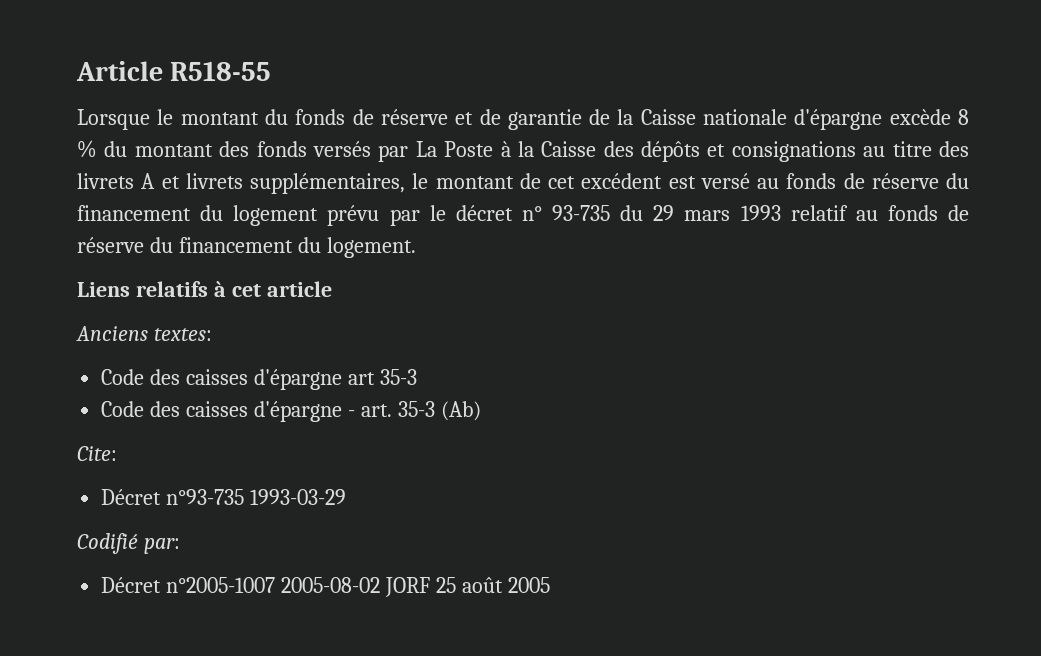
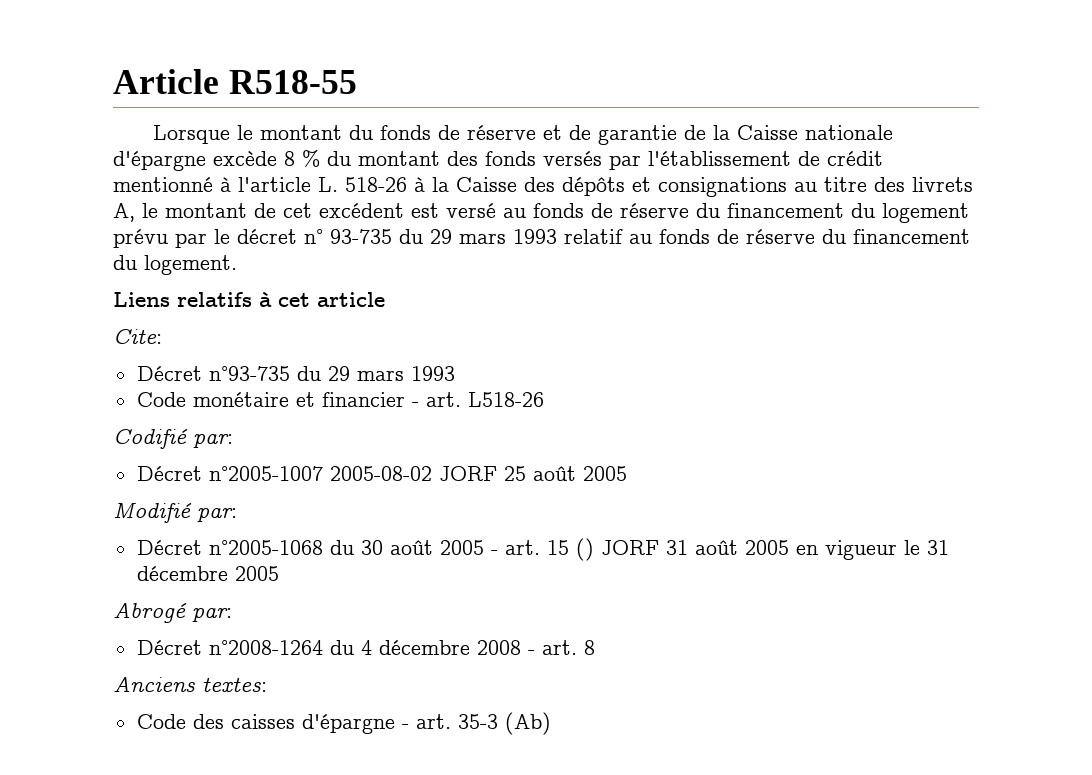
- Lorsque le montant du fonds de réserve et de garantie de la Caisse nationale d'épargne excède 8 % du montant des fonds versés par La Poste à la Caisse des dépôts et consignations au titre des livrets A et livrets supplémentaires, le montant de cet excédent est versé au fonds de réserve du financement du logement prévu par le décret n° 93-735 du 29 mars 1993 relatif au fonds de réserve du financement du logement.
+ Lorsque le montant du fonds de réserve et de garantie de la Caisse nationale d'épargne excède 8 % du montant des fonds versés par l'établissement de crédit mentionné à l'article L. 518-26 à la Caisse des dépôts et consignations au titre des livrets A, le montant de cet excédent est versé au fonds de réserve du financement du logement prévu par le décret n° 93-735 du 29 mars 1993 relatif au fonds de réserve du financement du logement.
- Anciens textes:
- Code des caisses d'épargne art 35-3
- Code des caisses d'épargne - art. 35-3 (Ab)
  Cite:
- Décret n°93-735 1993-03-29
+ Décret n°93-735 du 29 mars 1993
+ Code monétaire et financier - art. L518-26
+ Modifié par:
+ Décret n°2005-1068 du 30 août 2005 - art. 15 () JORF 31 août 2005 en vigueur le 31 décembre 2005
+ Abrogé par:
+ Décret n°2008-1264 du 4 décembre 2008 - art. 8
+ Anciens textes:
+ Code des caisses d'épargne - art. 35-3 (Ab)

